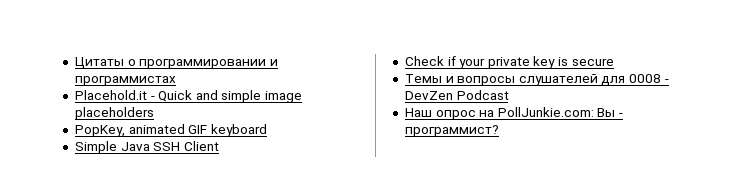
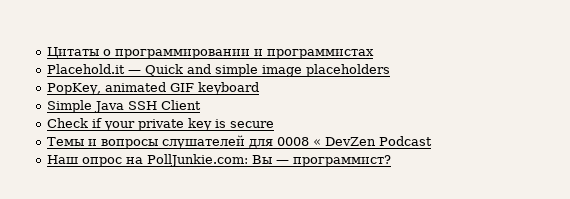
- Placehold.it - Quick and simple image placeholders
+ Placehold.it — Quick and simple image placeholders
- Темы и вопросы слушателей для 0008 - DevZen Podcast
+ Темы и вопросы слушателей для 0008 « DevZen Podcast
- Наш опрос на PollJunkie.com: Вы - программист?
+ Наш опрос на PollJunkie.com: Вы — программист?

